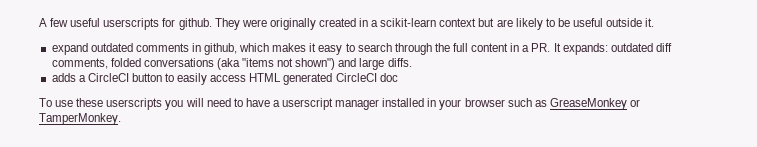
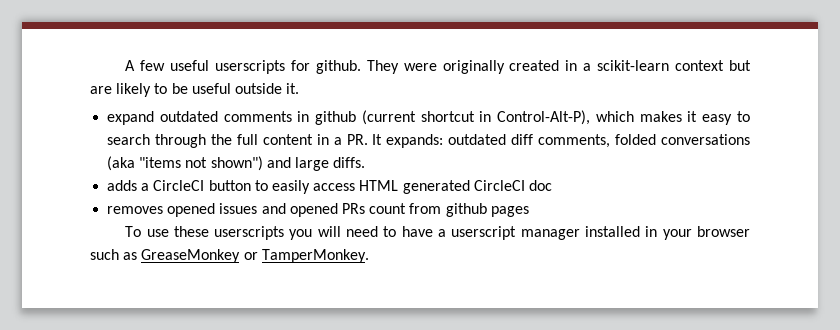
- expand outdated comments in github, which makes it easy to search through the full content in a PR. It expands: outdated diff comments, folded conversations (aka "items not shown") and large diffs.
+ expand outdated comments in github (current shortcut in Control-Alt-P), which makes it easy to search through the full content in a PR. It expands: outdated diff comments, folded conversations (aka "items not shown") and large diffs.
+ removes opened issues and opened PRs count from github pages

